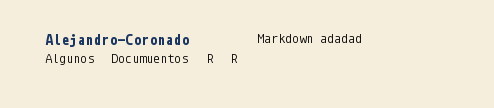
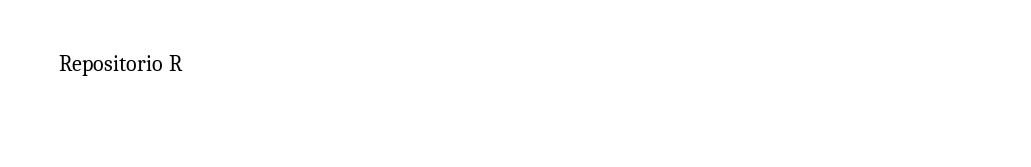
- Alejandro-Coronado
- Algunos Documuentos R R Markdown adadad
+ Repositorio R

